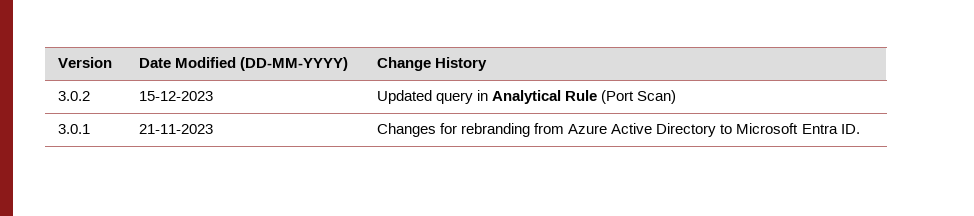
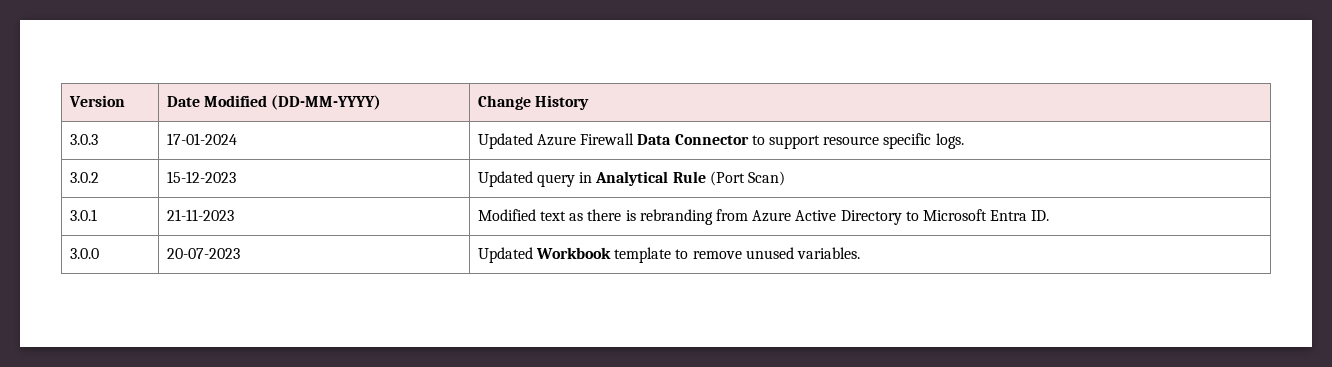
+ 3.0.3 | 17-01-2024 | Updated Azure Firewall Data Connector to support resource specific logs.
- 3.0.1 | 21-11-2023 | Changes for rebranding from Azure Active Directory to Microsoft Entra ID.
+ 3.0.1 | 21-11-2023 | Modified text as there is rebranding from Azure Active Directory to Microsoft Entra ID.
+ 3.0.0 | 20-07-2023 | Updated Workbook template to remove unused variables.

